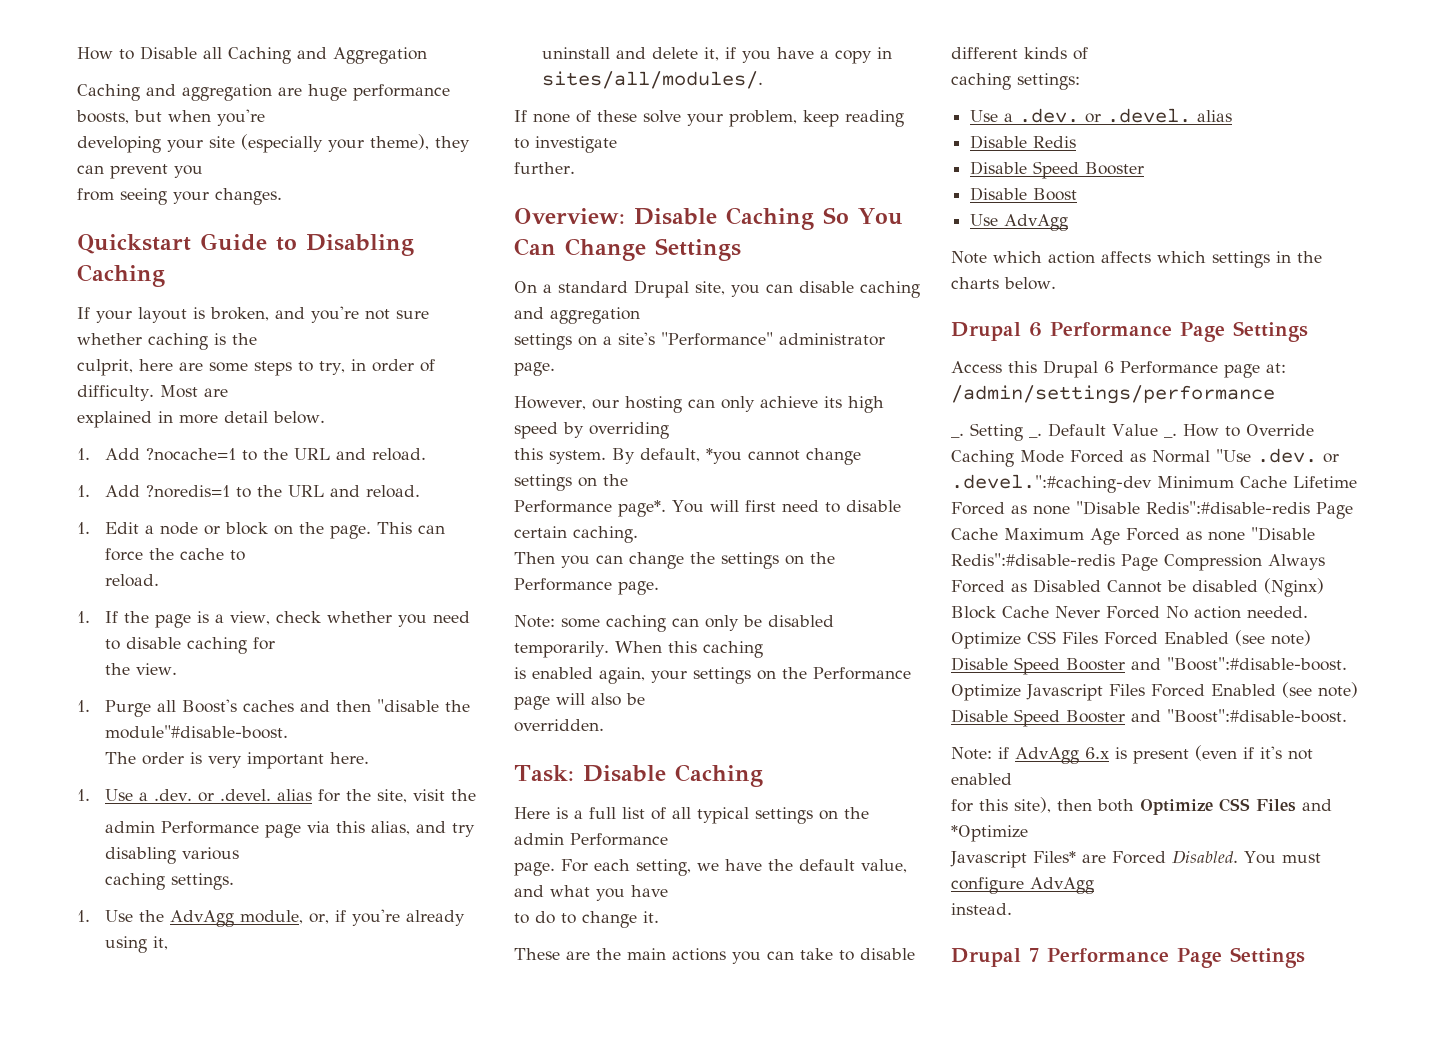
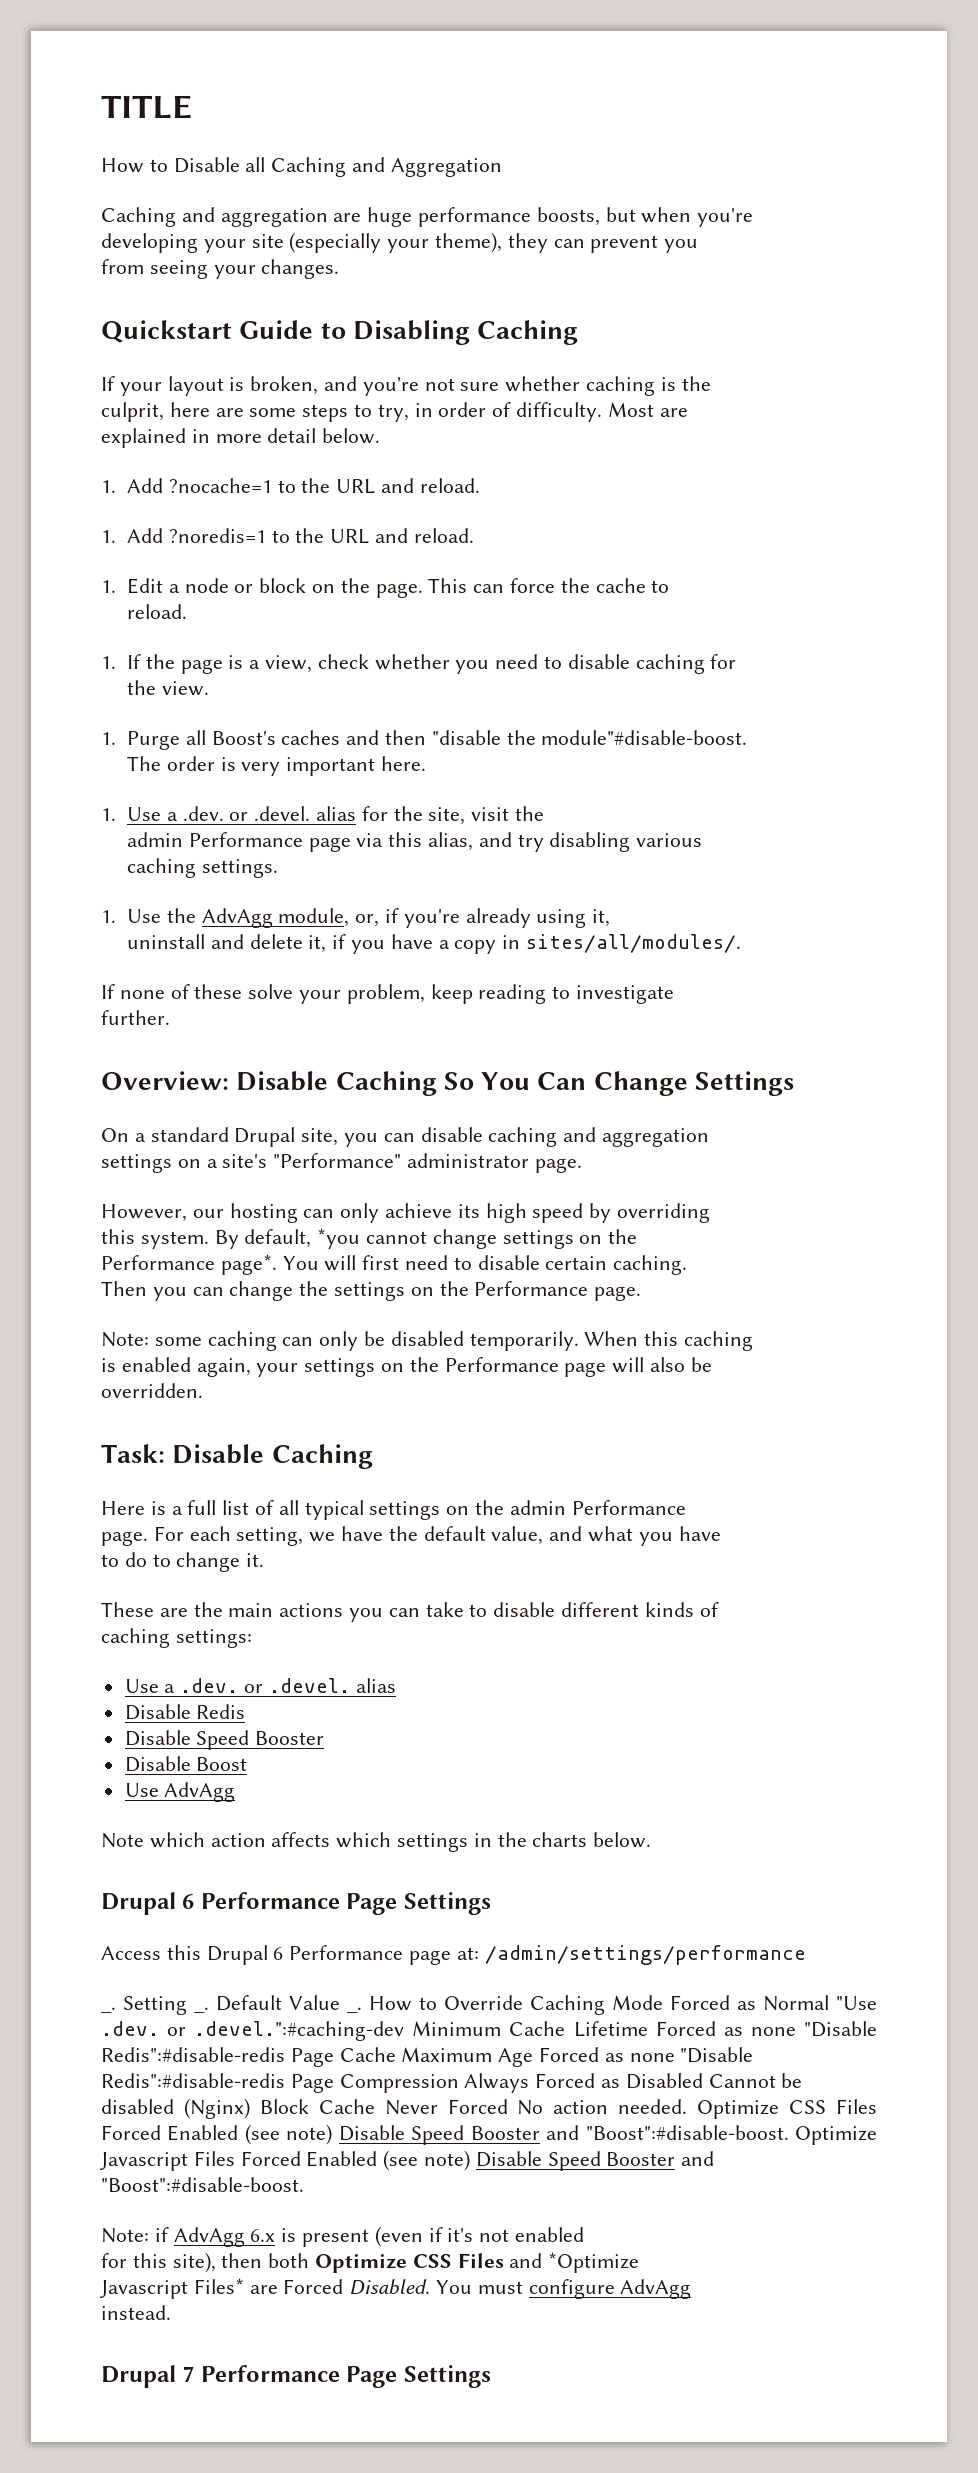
+ TITLE

